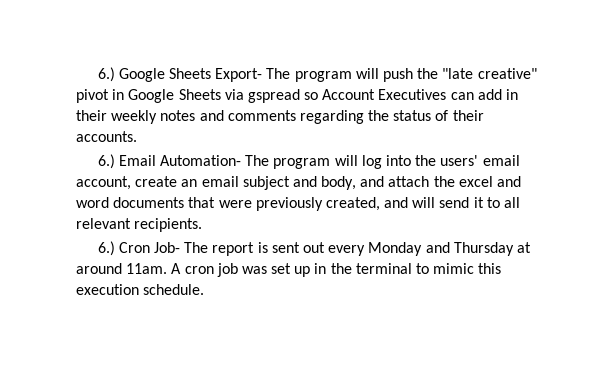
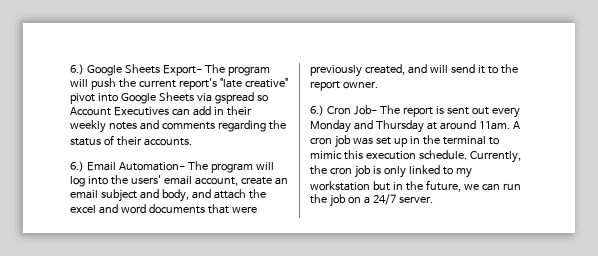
- 6.) Google Sheets Export- The program will push the "late creative" pivot in Google Sheets via gspread so Account Executives can add in their weekly notes and comments regarding the status of their accounts.
+ 6.) Google Sheets Export- The program will push the current report's "late creative" pivot into Google Sheets via gspread so Account Executives can add in their weekly notes and comments regarding the status of their accounts.
- 6.) Email Automation- The program will log into the users' email account, create an email subject and body, and attach the excel and word documents that were previously created, and will send it to all relevant recipients.
+ 6.) Email Automation- The program will log into the users' email account, create an email subject and body, and attach the excel and word documents that were previously created, and will send it to the report owner.
+ Currently, the cron job is only linked to my workstation but in the future, we can run the job on a 24/7 server.

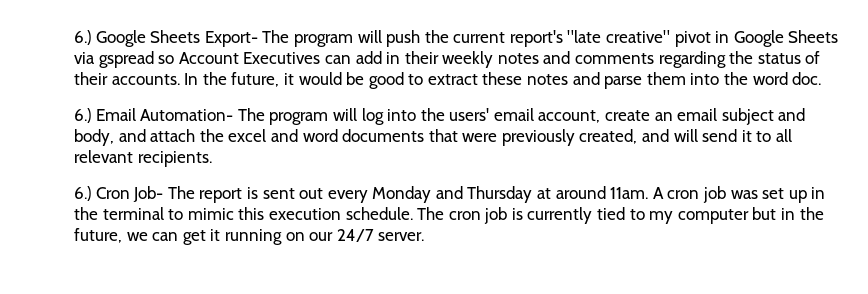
- 6.) Google Sheets Export- The program will push the current report's "late creative" pivot into Google Sheets via gspread so Account Executives can add in their weekly notes and comments regarding the status of their accounts.
+ 6.) Google Sheets Export- The program will push the current report's "late creative" pivot in Google Sheets via gspread so Account Executives can add in their weekly notes and comments regarding the status of their accounts. In the future, it would be good to extract these notes and parse them into the word doc.
- 6.) Email Automation- The program will log into the users' email account, create an email subject and body, and attach the excel and word documents that were previously created, and will send it to the report owner.
+ 6.) Email Automation- The program will log into the users' email account, create an email subject and body, and attach the excel and word documents that were previously created, and will send it to all relevant recipients.
- Currently, the cron job is only linked to my workstation but in the future, we can run the job on a 24/7 server.
+ The cron job is currently tied to my computer but in the future, we can get it running on our 24/7 server.

